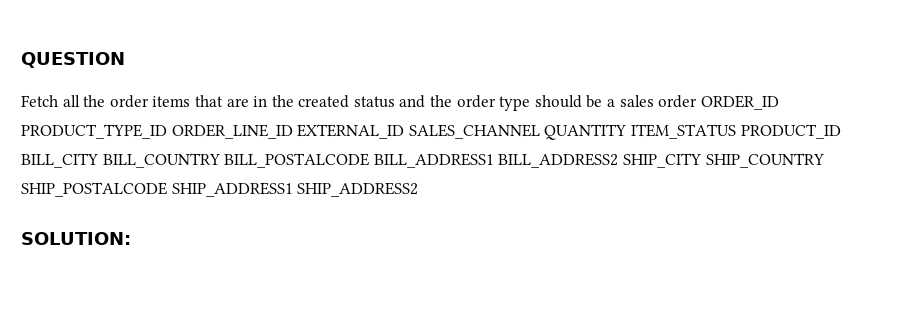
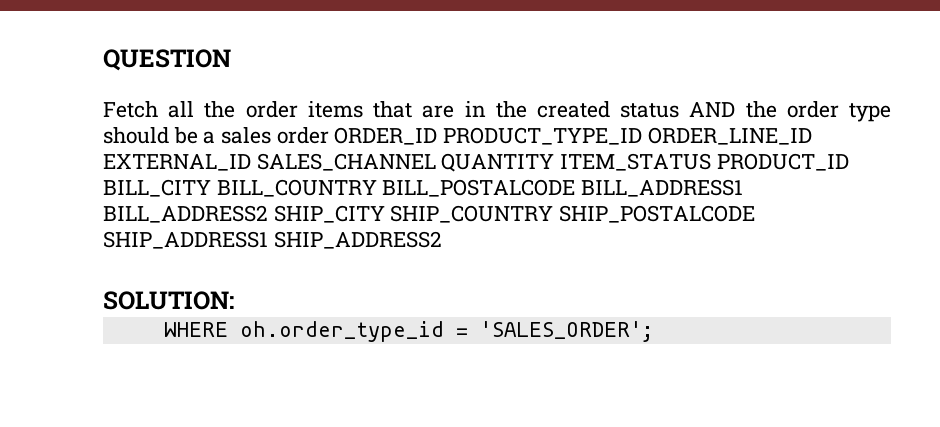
- Fetch all the order items that are in the created status and the order type should be a sales order ORDER_ID PRODUCT_TYPE_ID ORDER_LINE_ID EXTERNAL_ID SALES_CHANNEL QUANTITY ITEM_STATUS PRODUCT_ID BILL_CITY BILL_COUNTRY BILL_POSTALCODE BILL_ADDRESS1 BILL_ADDRESS2 SHIP_CITY SHIP_COUNTRY SHIP_POSTALCODE SHIP_ADDRESS1 SHIP_ADDRESS2
+ Fetch all the order items that are in the created status AND the order type should be a sales order ORDER_ID PRODUCT_TYPE_ID ORDER_LINE_ID EXTERNAL_ID SALES_CHANNEL QUANTITY ITEM_STATUS PRODUCT_ID BILL_CITY BILL_COUNTRY BILL_POSTALCODE BILL_ADDRESS1 BILL_ADDRESS2 SHIP_CITY SHIP_COUNTRY SHIP_POSTALCODE SHIP_ADDRESS1 SHIP_ADDRESS2
+ WHERE oh.order_type_id = 'SALES_ORDER';

